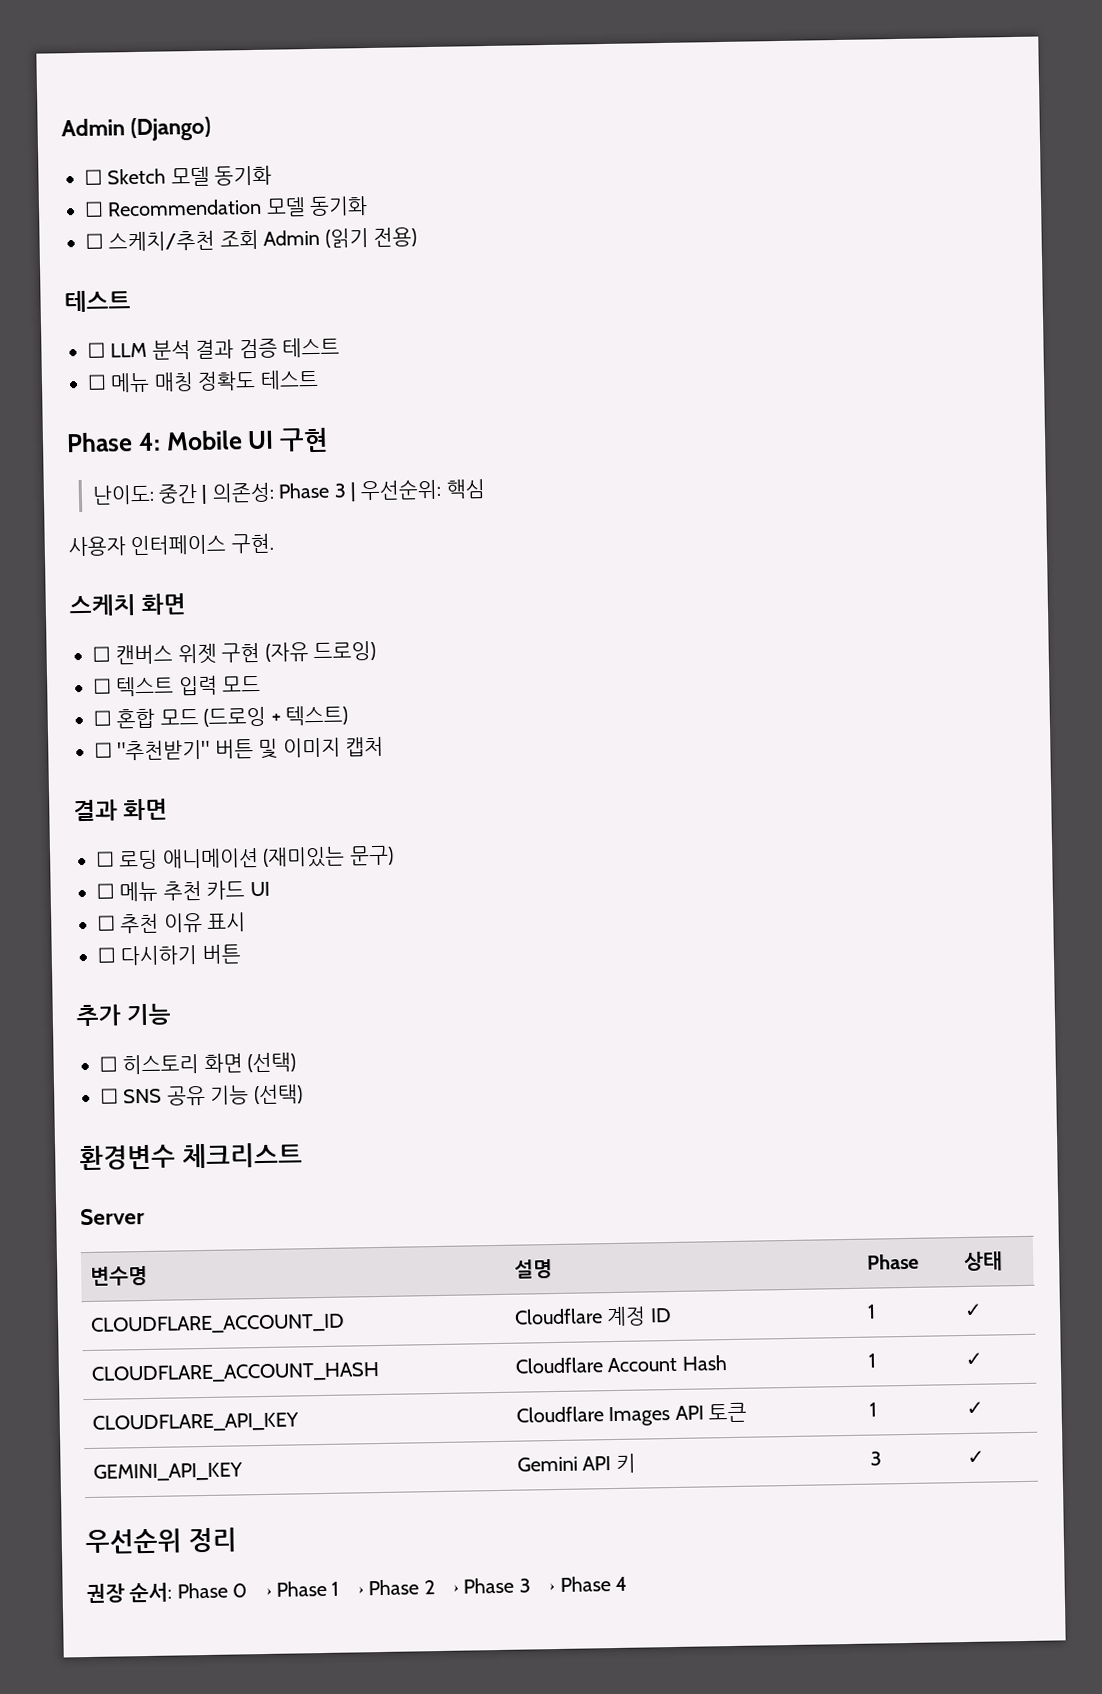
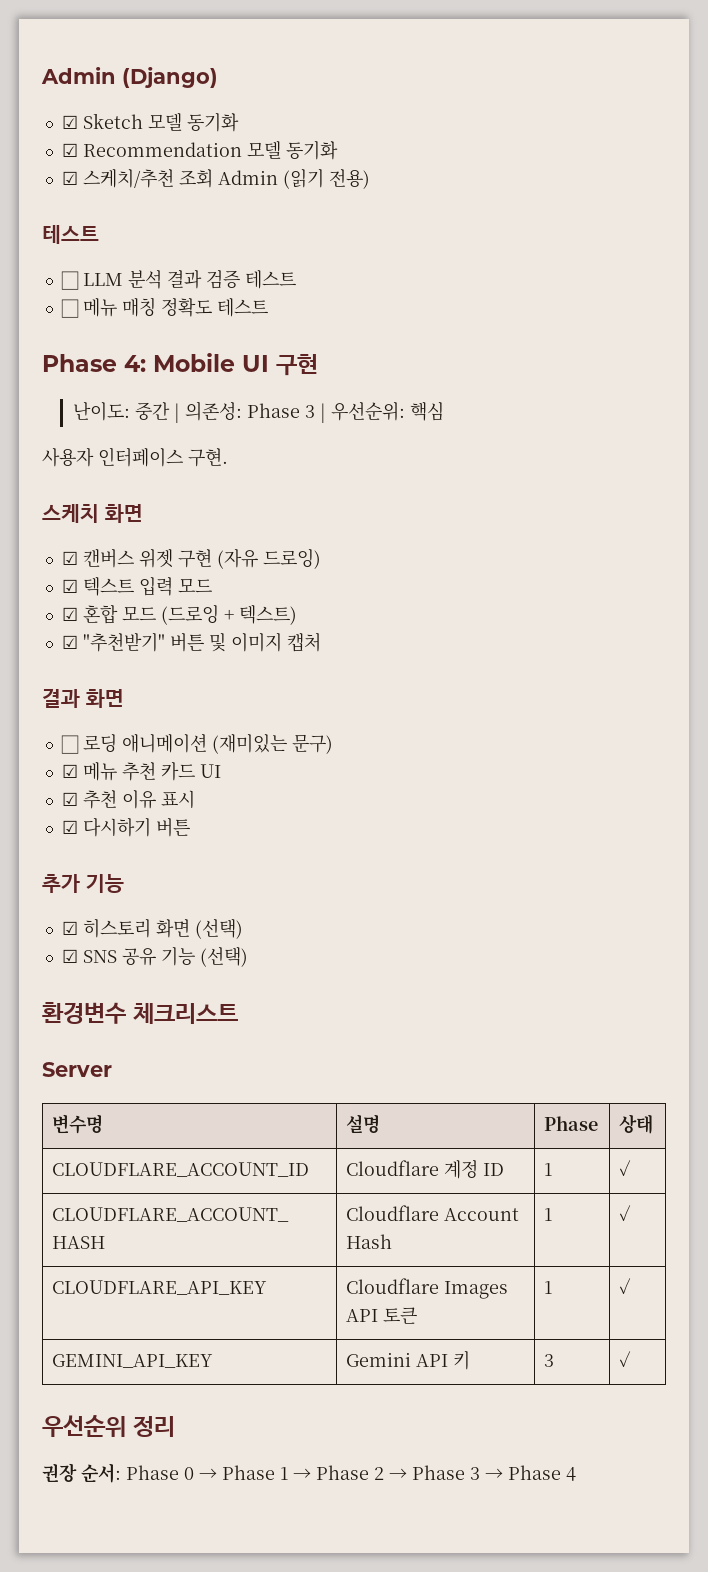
- ☐ Sketch 모델 동기화
+ ☑ Sketch 모델 동기화
- ☐ Recommendation 모델 동기화
+ ☑ Recommendation 모델 동기화
- ☐ 스케치/추천 조회 Admin (읽기 전용)
+ ☑ 스케치/추천 조회 Admin (읽기 전용)
- ☐ 캔버스 위젯 구현 (자유 드로잉)
+ ☑ 캔버스 위젯 구현 (자유 드로잉)
- ☐ 텍스트 입력 모드
+ ☑ 텍스트 입력 모드
- ☐ 혼합 모드 (드로잉 + 텍스트)
+ ☑ 혼합 모드 (드로잉 + 텍스트)
- ☐ "추천받기" 버튼 및 이미지 캡처
+ ☑ "추천받기" 버튼 및 이미지 캡처
- ☐ 메뉴 추천 카드 UI
+ ☑ 메뉴 추천 카드 UI
- ☐ 추천 이유 표시
+ ☑ 추천 이유 표시
- ☐ 다시하기 버튼
+ ☑ 다시하기 버튼
- ☐ 히스토리 화면 (선택)
+ ☑ 히스토리 화면 (선택)
- ☐ SNS 공유 기능 (선택)
+ ☑ SNS 공유 기능 (선택)

